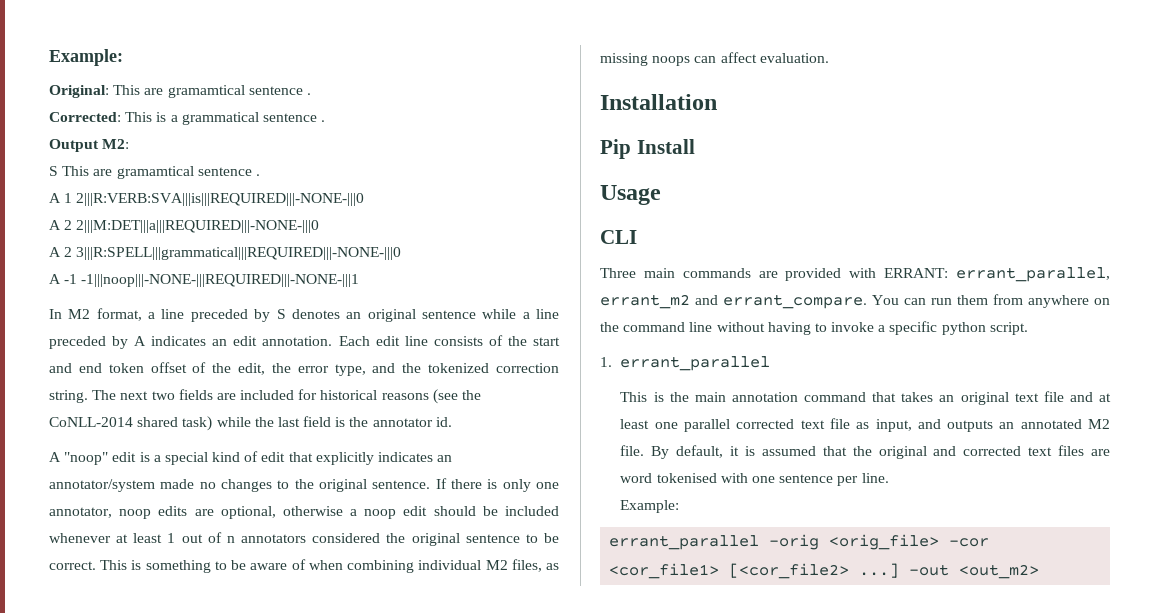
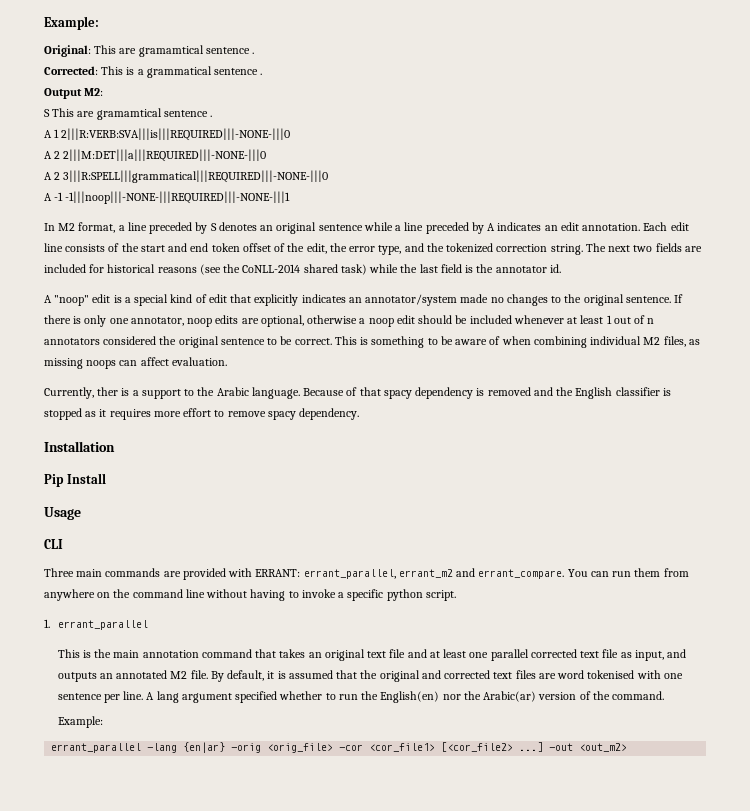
+ Currently, ther is a support to the Arabic language. Because of that spacy dependency is removed and the English classifier is stopped as it requires more effort to remove spacy dependency.
+ A lang argument specified whether to run the English(en) nor the Arabic(ar) version of the command.
- errant_parallel -orig <orig_file> -cor <cor_file1> [<cor_file2> ...]
+ errant_parallel -lang {en|ar} -orig <orig_file> -cor <cor_file1> [<cor_file2> ...]

